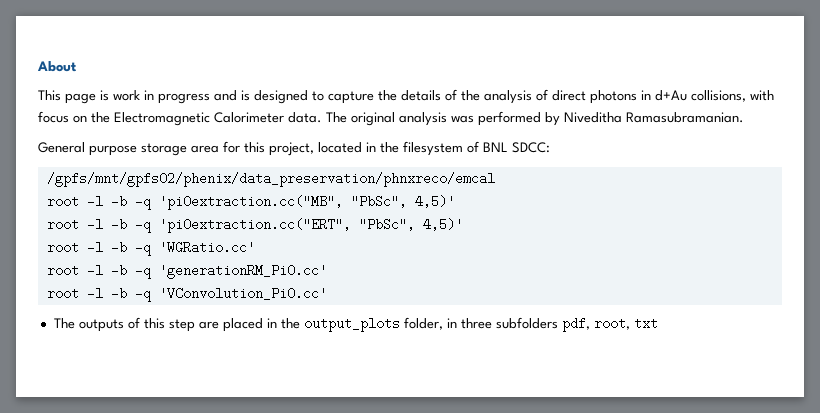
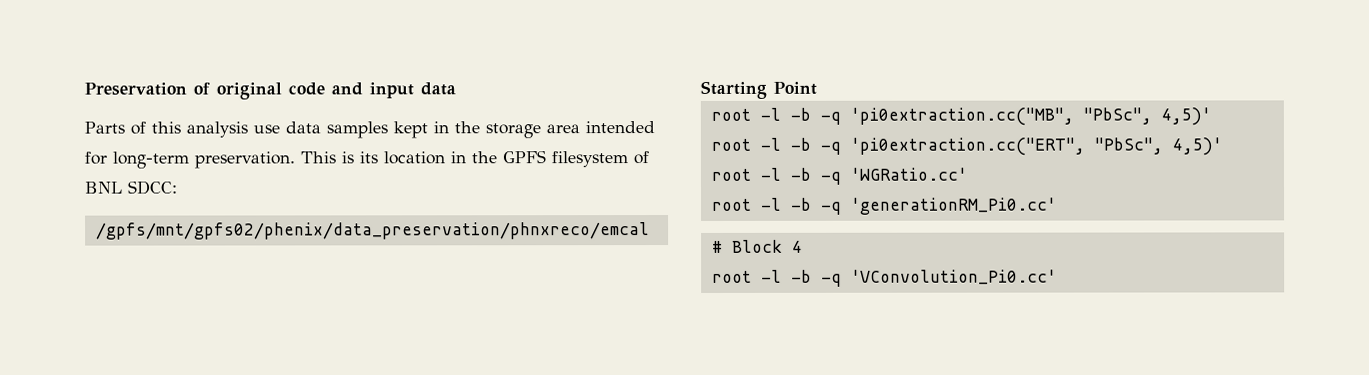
- About
- This page is work in progress and is designed to capture the details of the analysis of direct photons in d+Au collisions, with focus on the Electromagnetic Calorimeter data. The original analysis was performed by Niveditha Ramasubramanian.
- General purpose storage area for this project, located in the filesystem of BNL SDCC:
+ Preservation of original code and input data
+ Parts of this analysis use data samples kept in the storage area intended for long-term preservation. This is its location in the GPFS filesystem of BNL SDCC:
+ Starting Point
+ # Block 4
- The outputs of this step are placed in the output_plots folder, in three subfolders pdf, root, txt

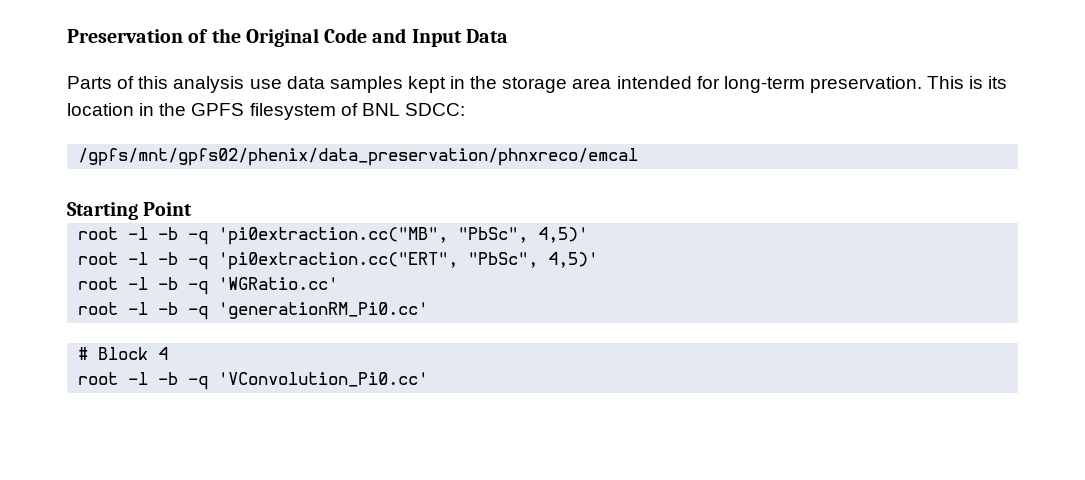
- Preservation of original code and input data
+ Preservation of the Original Code and Input Data

